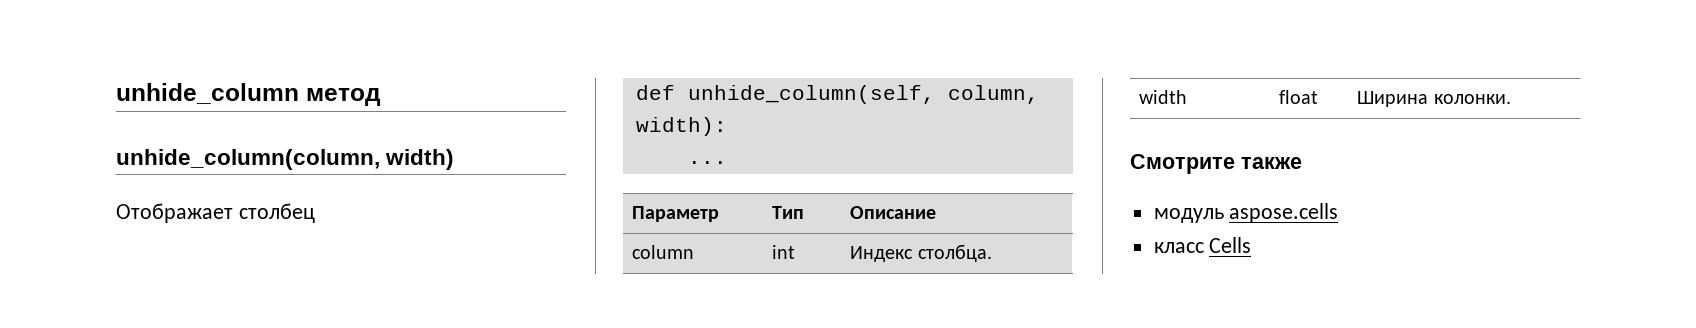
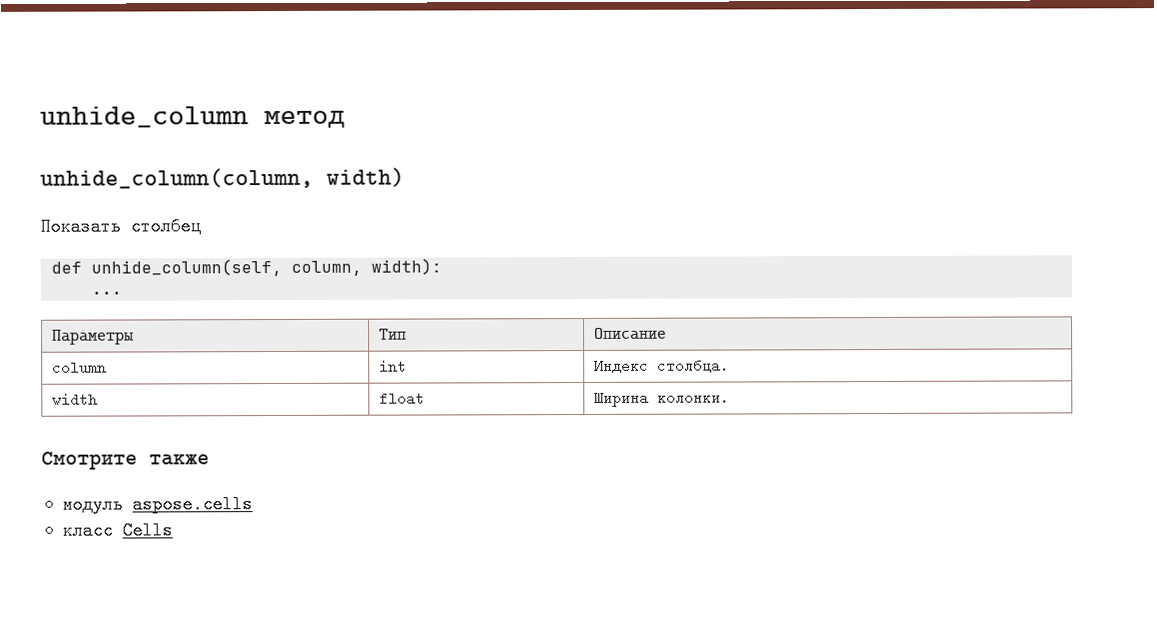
- Отображает столбец
+ Показать столбец
- Параметр | Тип | Описание
+ Параметры | Тип | Описание

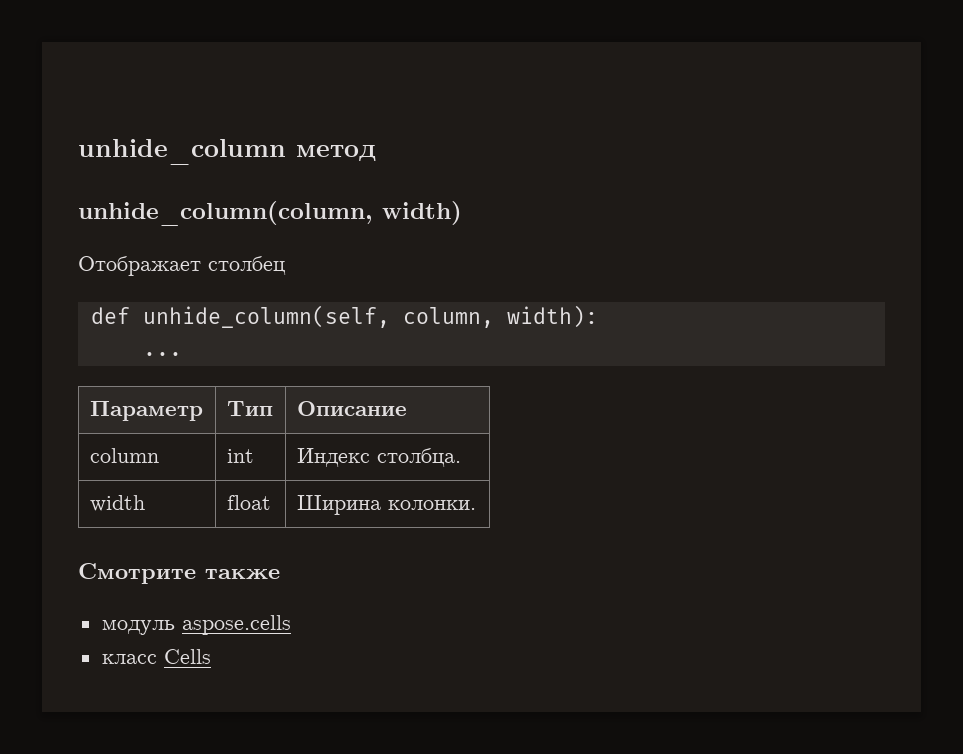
- Показать столбец
+ Отображает столбец
- Параметры | Тип | Описание
+ Параметр | Тип | Описание

